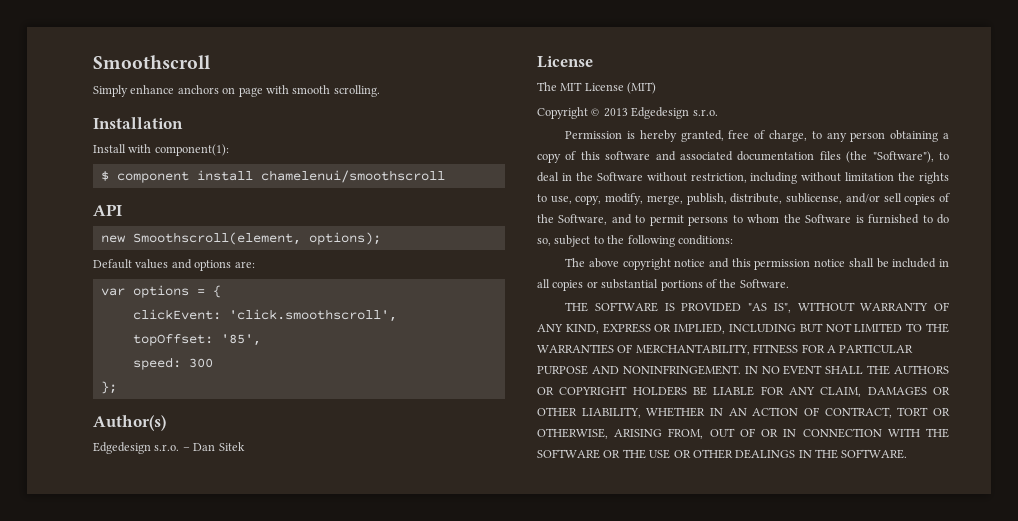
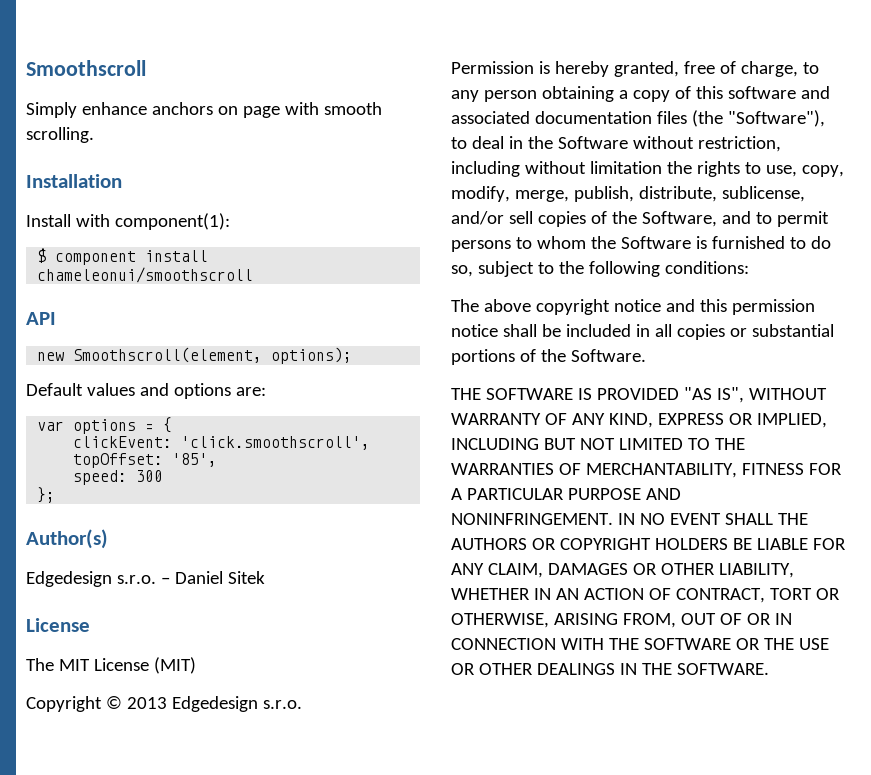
- $ component install chamelenui/smoothscroll
+ $ component install chameleonui/smoothscroll
- Edgedesign s.r.o. – Dan Sitek
+ Edgedesign s.r.o. – Daniel Sitek

